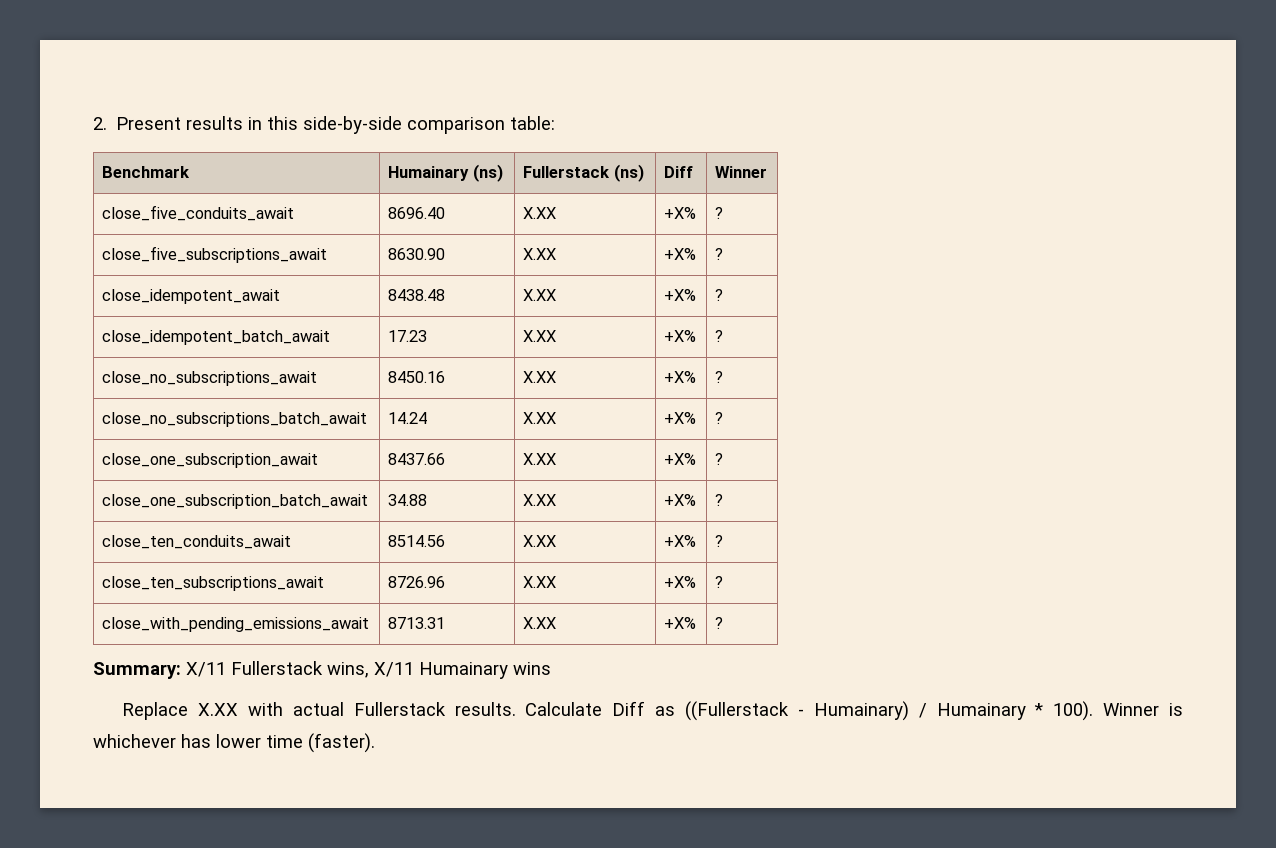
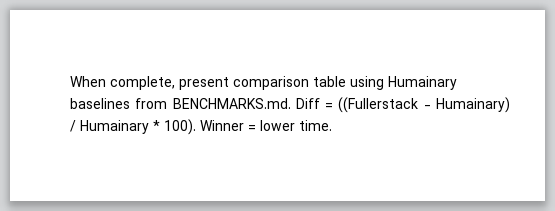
- 2. Present results in this side-by-side comparison table:
- Benchmark | Humainary (ns) | Fullerstack (ns) | Diff | Winner
- close_five_conduits_await | 8696.40 | X.XX | +X% | ?
- close_five_subscriptions_await | 8630.90 | X.XX | +X% | ?
- close_idempotent_await | 8438.48 | X.XX | +X% | ?
- close_idempotent_batch_await | 17.23 | X.XX | +X% | ?
- close_no_subscriptions_await | 8450.16 | X.XX | +X% | ?
- close_no_subscriptions_batch_await | 14.24 | X.XX | +X% | ?
- close_one_subscription_await | 8437.66 | X.XX | +X% | ?
- close_one_subscription_batch_await | 34.88 | X.XX | +X% | ?
- close_ten_conduits_await | 8514.56 | X.XX | +X% | ?
- close_ten_subscriptions_await | 8726.96 | X.XX | +X% | ?
- close_with_pending_emissions_await | 8713.31 | X.XX | +X% | ?
- Summary: X/11 Fullerstack wins, X/11 Humainary wins
- Replace X.XX with actual Fullerstack results. Calculate Diff as ((Fullerstack - Humainary) / Humainary * 100).
+ When complete, present comparison table using Humainary baselines from BENCHMARKS.md. Diff = ((Fullerstack - Humainary) / Humainary * 100).
- Winner is whichever has lower time (faster).
+ Winner = lower time.

